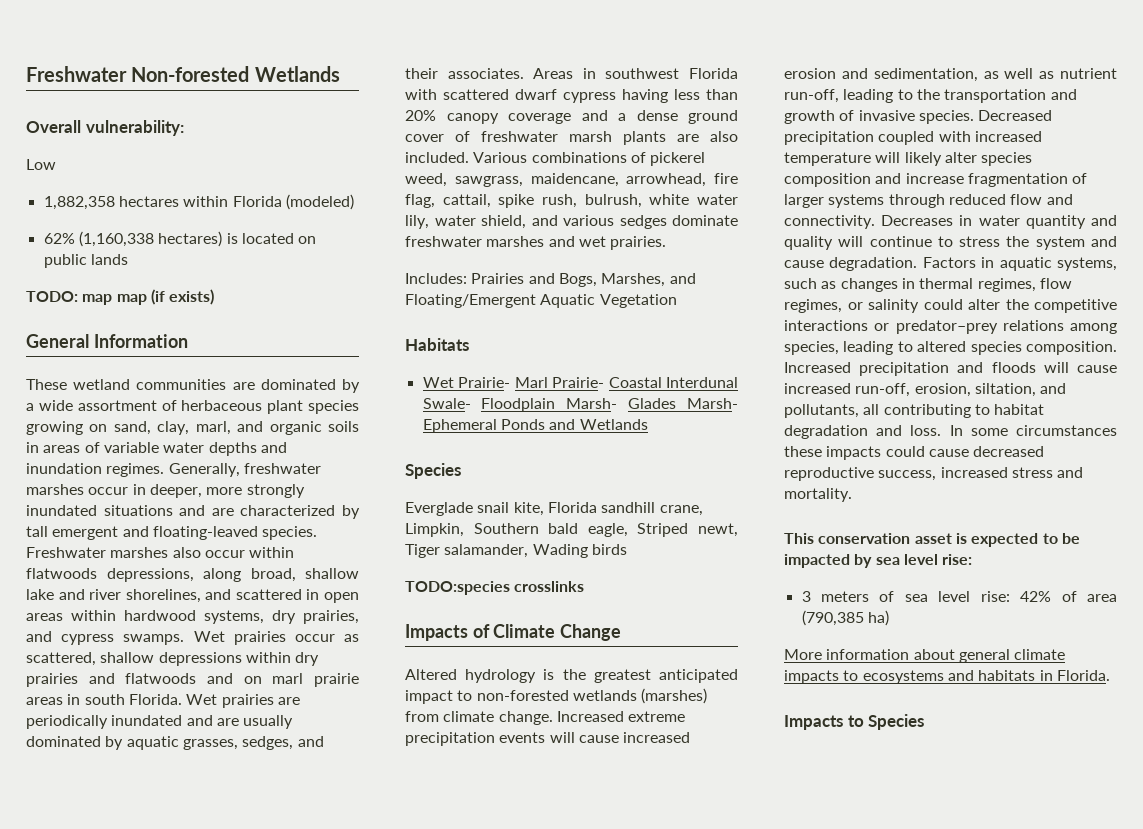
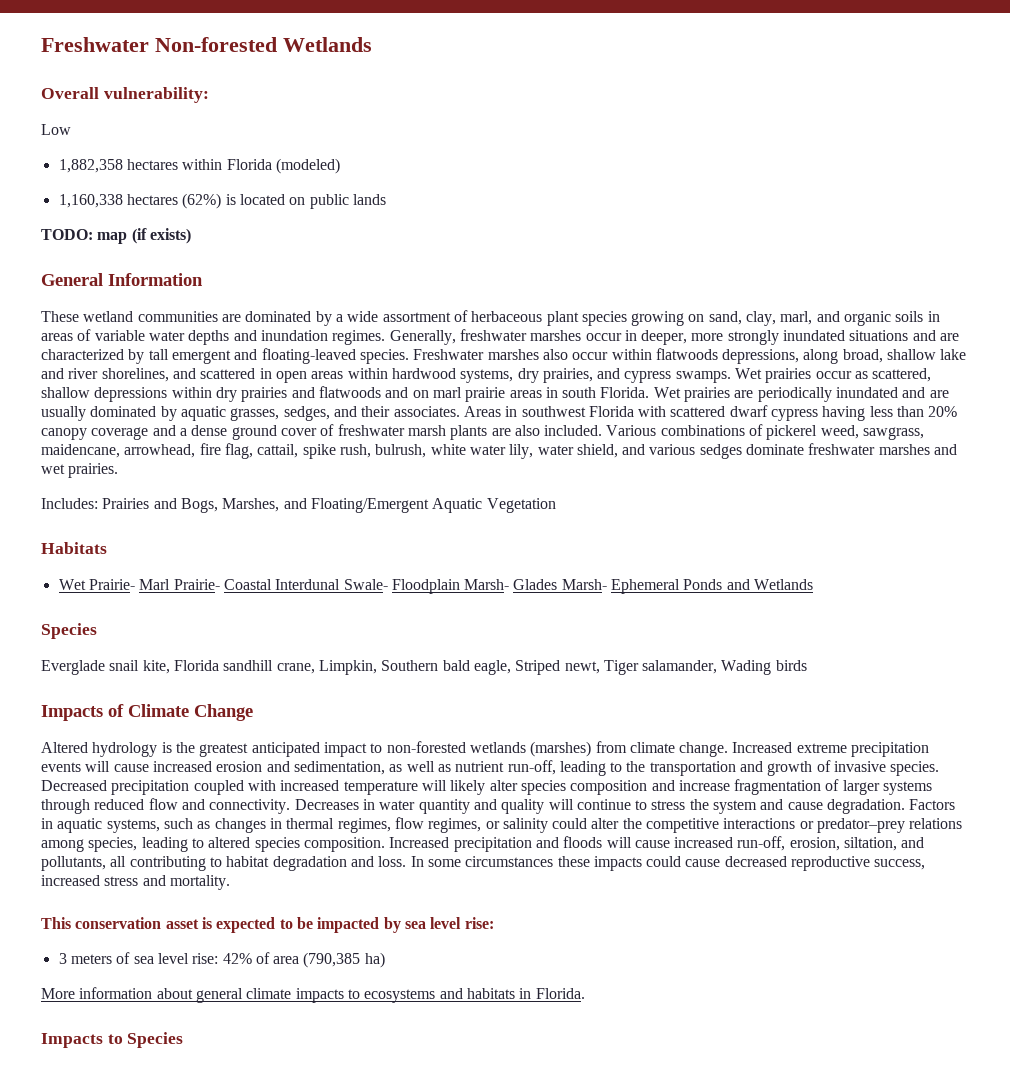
- 62% (1,160,338 hectares) is located on public lands
+ 1,160,338 hectares (62%) is located on public lands
- TODO: map map (if exists)
+ TODO: map (if exists)
- TODO:species crosslinks

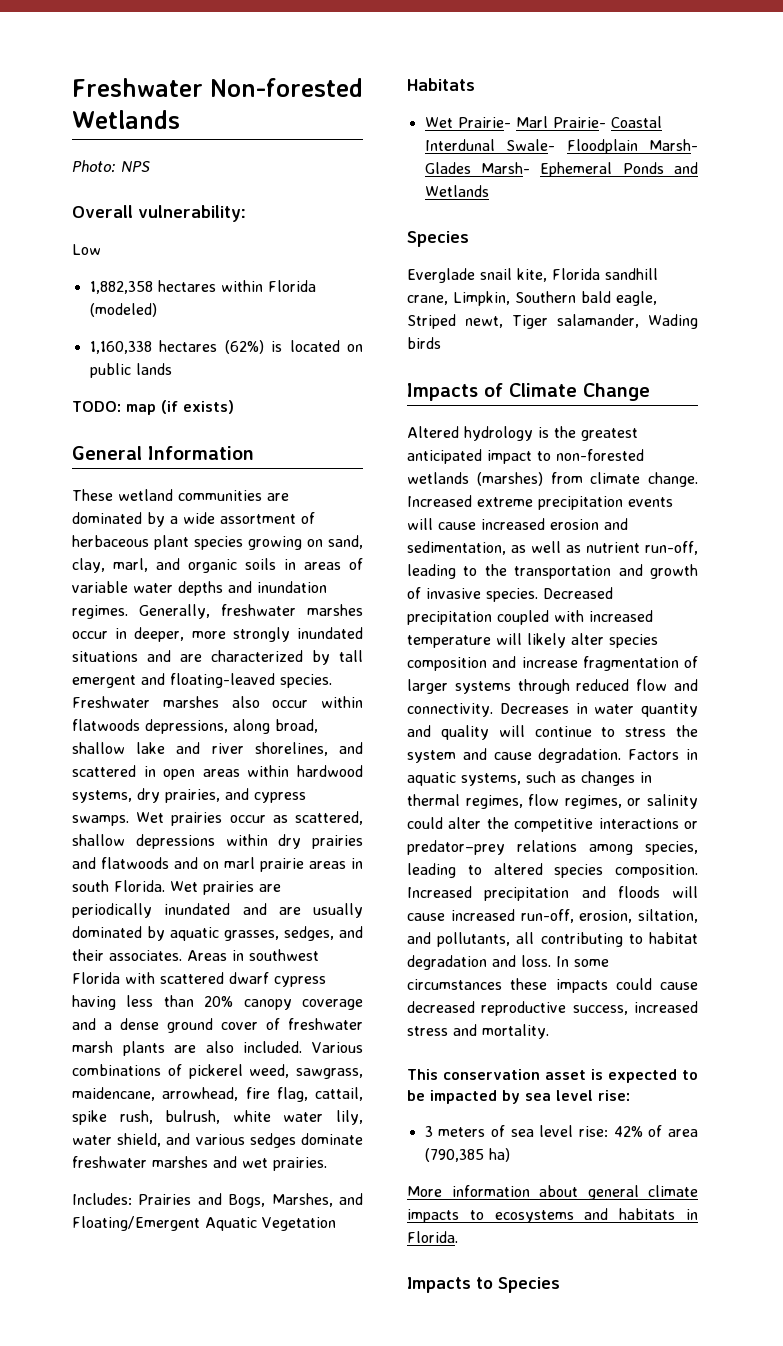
+ Photo: NPS

